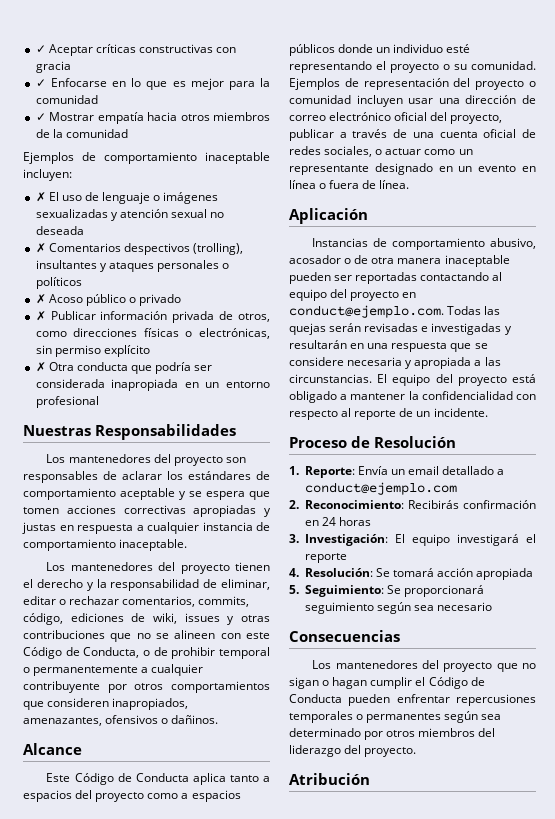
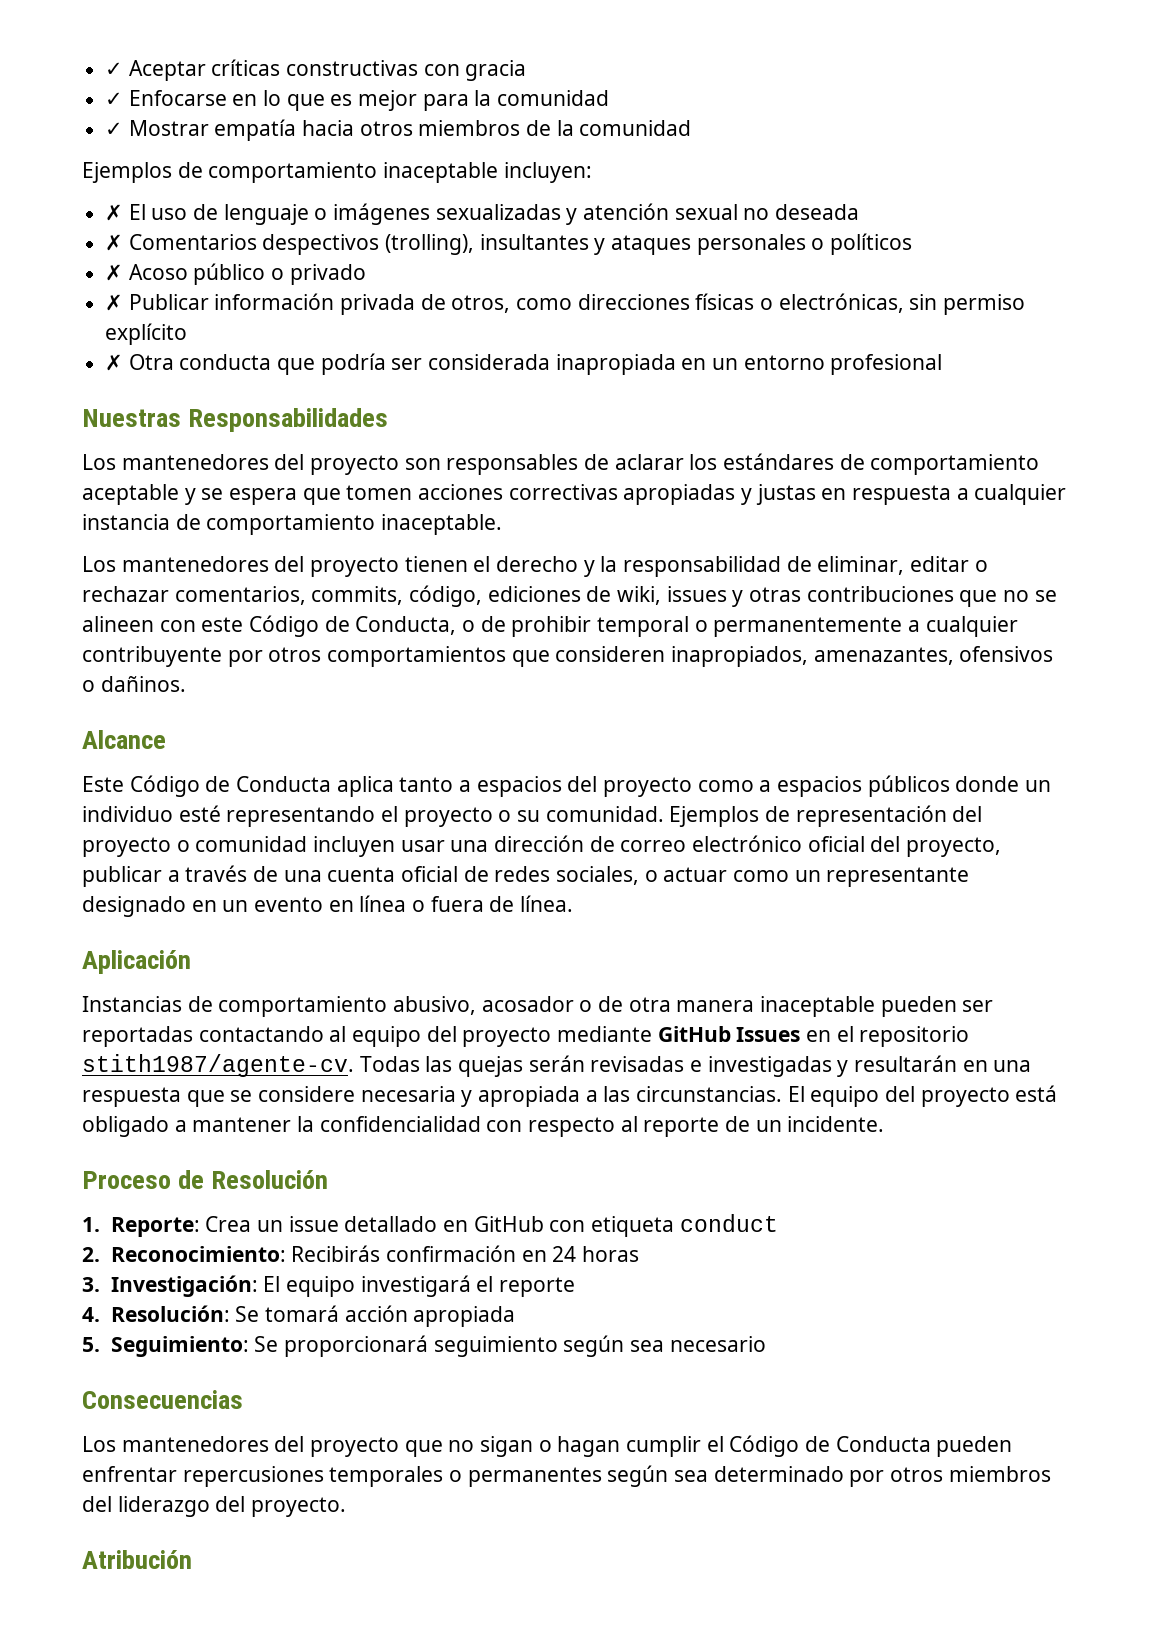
- Instancias de comportamiento abusivo, acosador o de otra manera inaceptable pueden ser reportadas contactando al equipo del proyecto en conduct@ejemplo.com. Todas las quejas serán revisadas e investigadas y resultarán en una respuesta que se considere necesaria y apropiada a las circunstancias.
+ Instancias de comportamiento abusivo, acosador o de otra manera inaceptable pueden ser reportadas contactando al equipo del proyecto mediante GitHub Issues en el repositorio stith1987/agente-cv. Todas las quejas serán revisadas e investigadas y resultarán en una respuesta que se considere necesaria y apropiada a las circunstancias.
- 1. Reporte: Envía un email detallado a conduct@ejemplo.com
+ 1. Reporte: Crea un issue detallado en GitHub con etiqueta conduct

